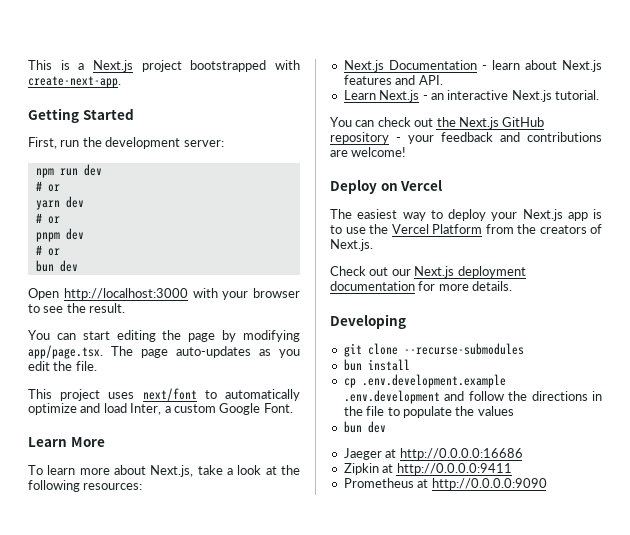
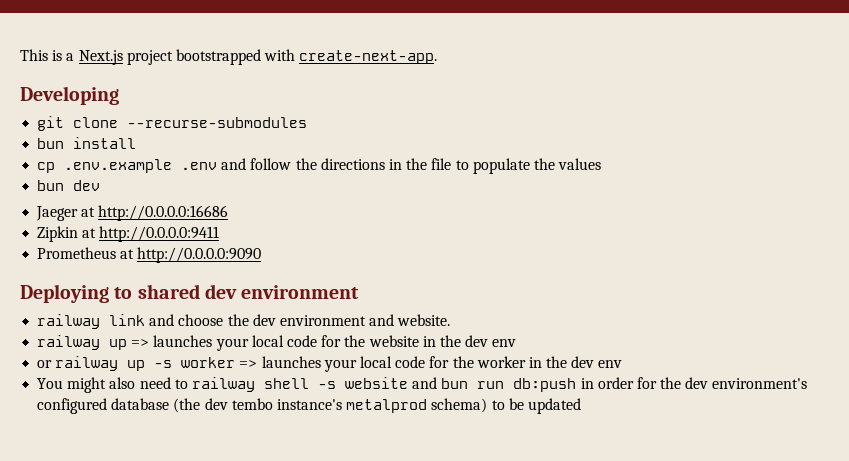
- Getting Started
- First, run the development server:
- npm run dev
- # or
- yarn dev
- # or
- pnpm dev
- # or
- bun dev
- Open http://localhost:3000 with your browser to see the result.
- You can start editing the page by modifying app/page.tsx. The page auto-updates as you edit the file.
- This project uses next/font to automatically optimize and load Inter, a custom Google Font.
- Learn More
- To learn more about Next.js, take a look at the following resources:
- Next.js Documentation - learn about Next.js features and API.
- Learn Next.js - an interactive Next.js tutorial.
- You can check out the Next.js GitHub repository - your feedback and contributions are welcome!
- Deploy on Vercel
- The easiest way to deploy your Next.js app is to use the Vercel Platform from the creators of Next.js.
- Check out our Next.js deployment documentation for more details.
- cp .env.development.example .env.development and follow the directions in the file to populate the values
+ cp .env.example .env and follow the directions in the file to populate the values
+ Deploying to shared dev environment
+ railway link and choose the dev environment and website.
+ railway up => launches your local code for the website in the dev env
+ or railway up -s worker => launches your local code for the worker in the dev env
+ You might also need to railway shell -s website and bun run db:push in order for the dev environment's configured database (the dev tembo instance's metalprod schema) to be updated

